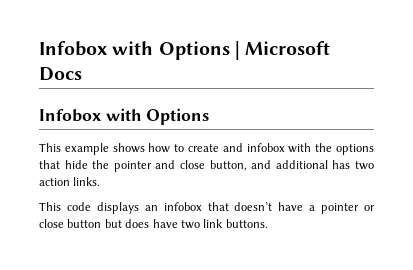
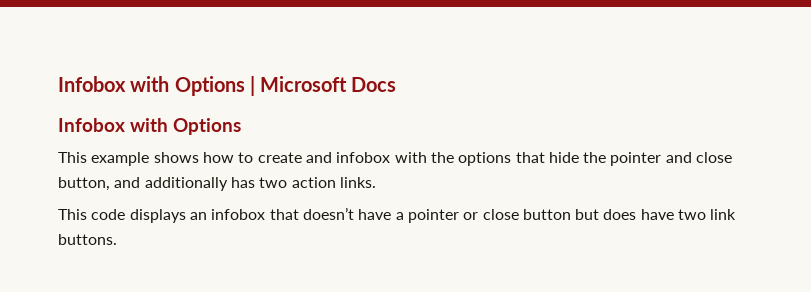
- This example shows how to create and infobox with the options that hide the pointer and close button, and additional has two action links.
+ This example shows how to create and infobox with the options that hide the pointer and close button, and additionally has two action links.

